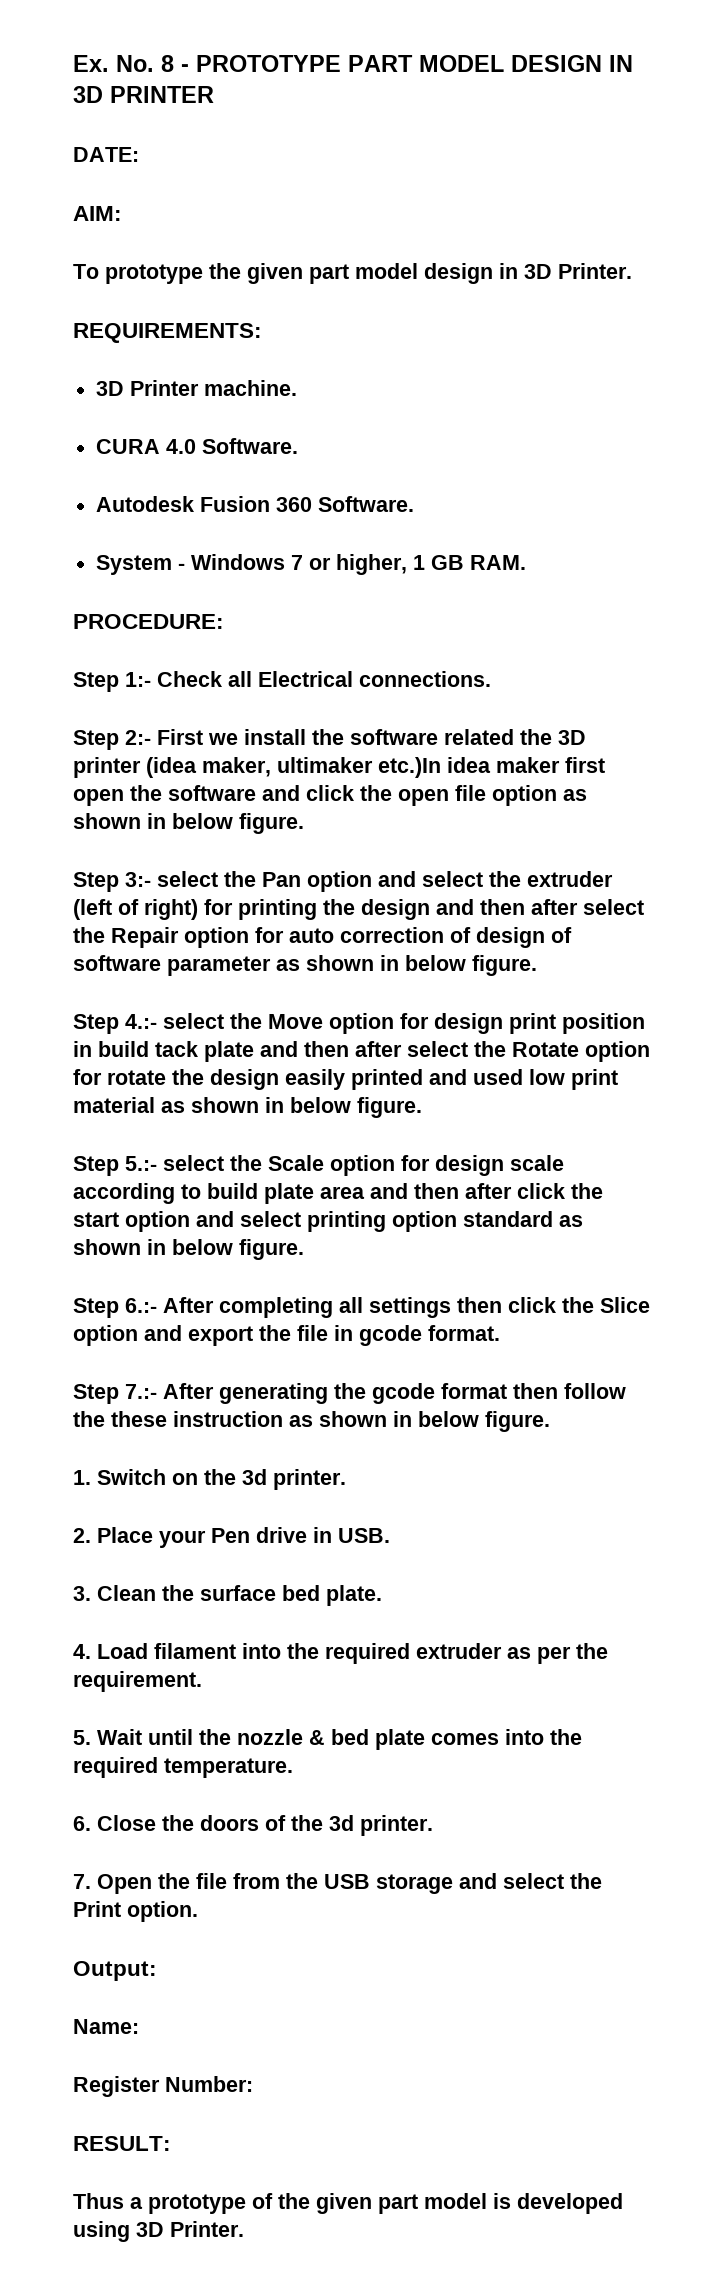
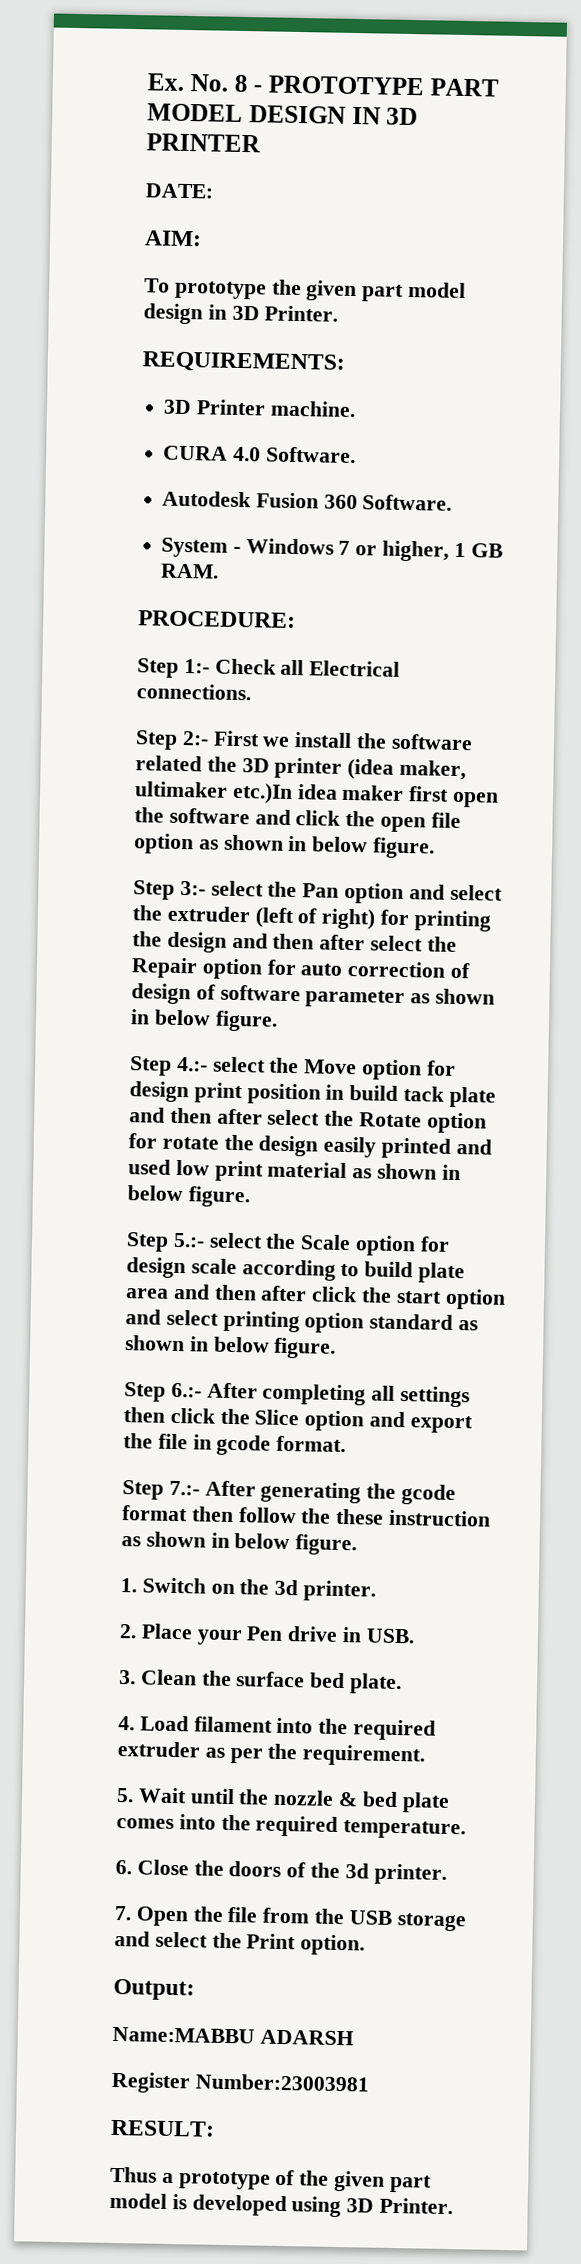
- Name:
+ Name:MABBU ADARSH
- Register Number:
+ Register Number:23003981

